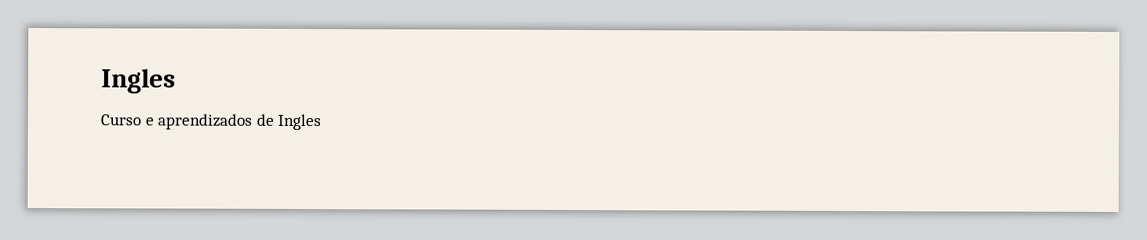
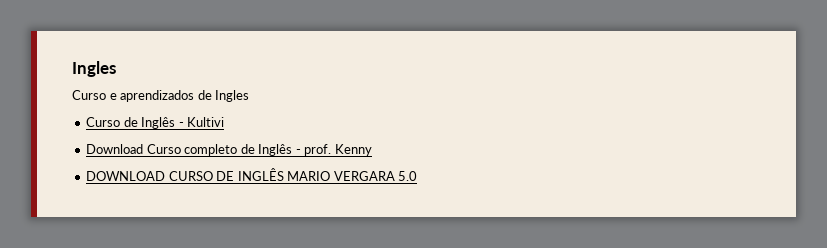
+ Curso de Inglês - Kultivi
+ Download Curso completo de Inglês - prof. Kenny
+ DOWNLOAD CURSO DE INGLÊS MARIO VERGARA 5.0

